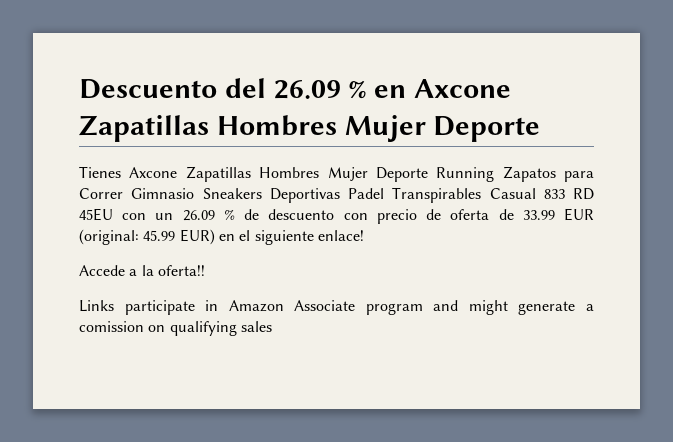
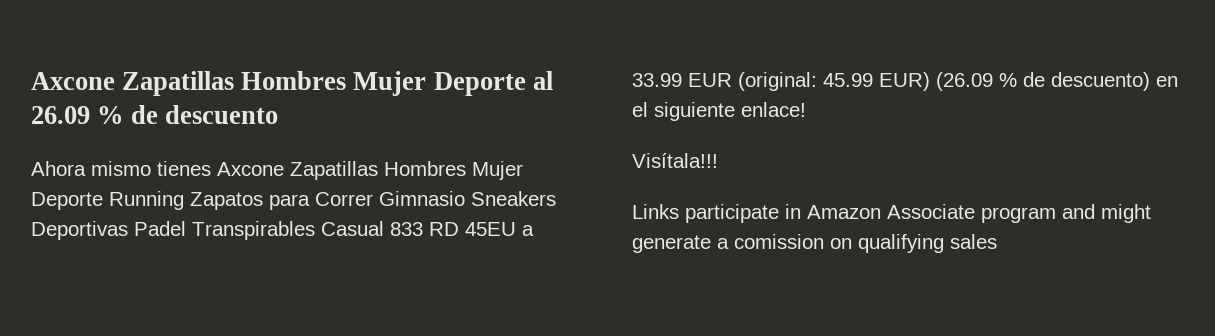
- Descuento del 26.09 % en Axcone Zapatillas Hombres Mujer Deporte
- Tienes Axcone Zapatillas Hombres Mujer Deporte Running Zapatos para Correr Gimnasio Sneakers Deportivas Padel Transpirables Casual 833 RD 45EU con un 26.09 % de descuento con precio de oferta de 33.99 EUR (original: 45.99 EUR) en el siguiente enlace!
+ Axcone Zapatillas Hombres Mujer Deporte al 26.09 % de descuento
+ Ahora mismo tienes Axcone Zapatillas Hombres Mujer Deporte Running Zapatos para Correr Gimnasio Sneakers Deportivas Padel Transpirables Casual 833 RD 45EU a 33.99 EUR (original: 45.99 EUR) (26.09 % de descuento) en el siguiente enlace!
- Accede a la oferta!!
+ Visítala!!!

